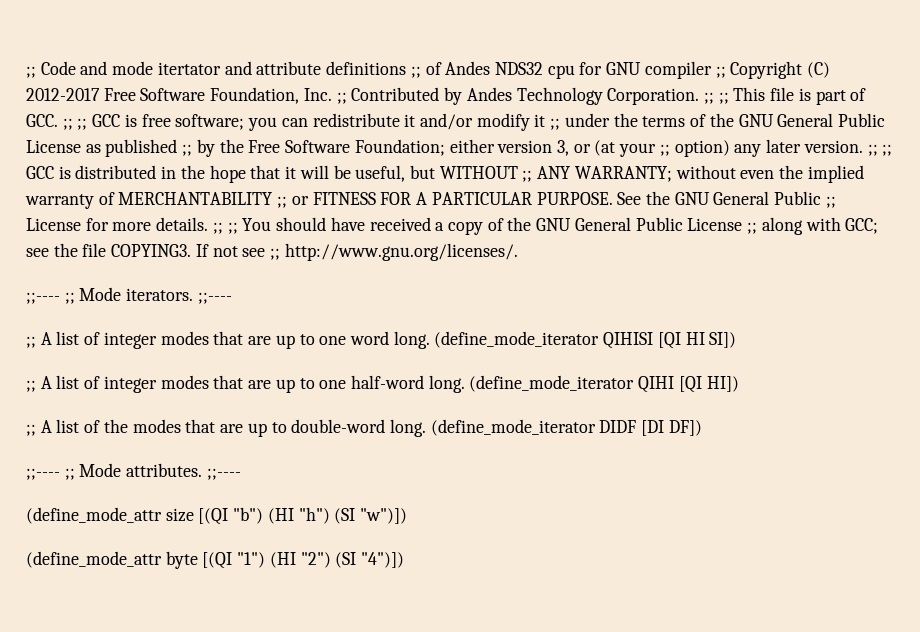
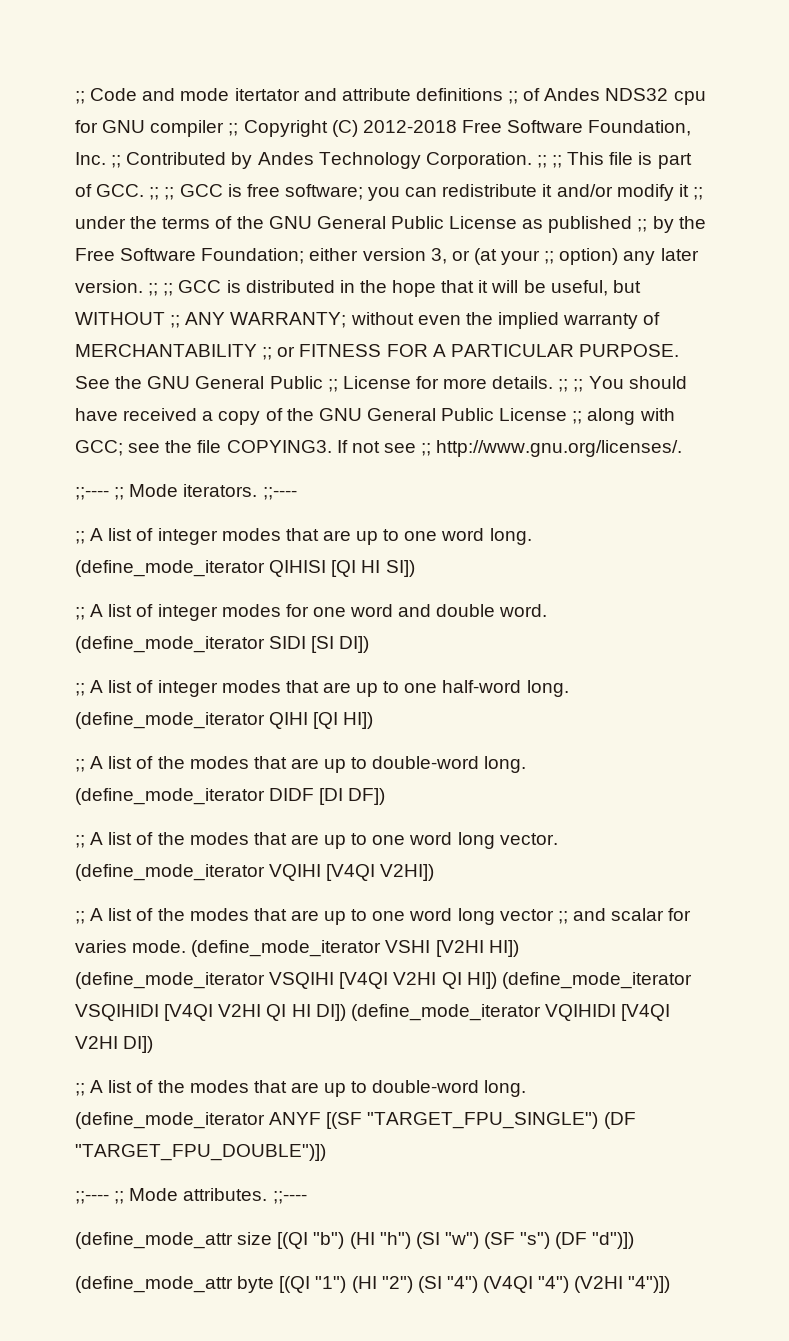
- Copyright (C) 2012-2017 Free Software Foundation, Inc. ;;
+ Copyright (C) 2012-2018 Free Software Foundation, Inc. ;;
+ ;; A list of integer modes for one word and double word. (define_mode_iterator SIDI [SI DI])
+ ;; A list of the modes that are up to one word long vector. (define_mode_iterator VQIHI [V4QI V2HI])
+ ;; A list of the modes that are up to one word long vector ;; and scalar for varies mode. (define_mode_iterator VSHI [V2HI HI]) (define_mode_iterator VSQIHI [V4QI V2HI QI HI]) (define_mode_iterator VSQIHIDI [V4QI V2HI QI HI DI]) (define_mode_iterator VQIHIDI [V4QI V2HI DI])
+ ;; A list of the modes that are up to double-word long. (define_mode_iterator ANYF [(SF "TARGET_FPU_SINGLE") (DF "TARGET_FPU_DOUBLE")])
- (define_mode_attr size [(QI "b") (HI "h") (SI "w")])
+ (define_mode_attr size [(QI "b") (HI "h") (SI "w") (SF "s") (DF "d")])
- (define_mode_attr byte [(QI "1") (HI "2") (SI "4")])
+ (define_mode_attr byte [(QI "1") (HI "2") (SI "4") (V4QI "4") (V2HI "4")])

